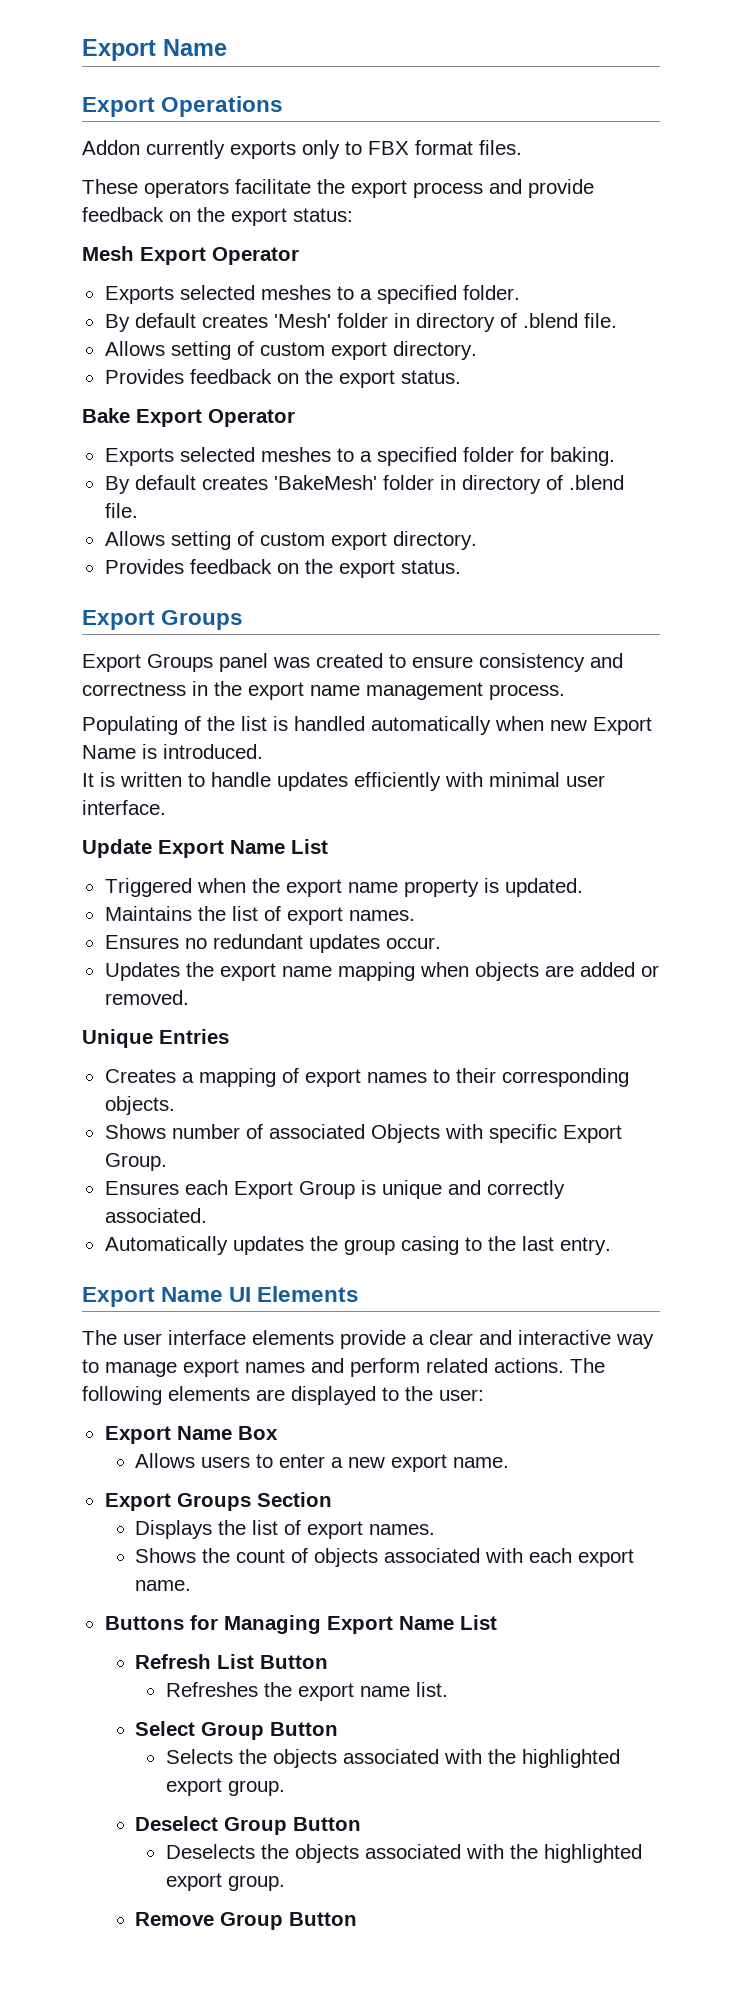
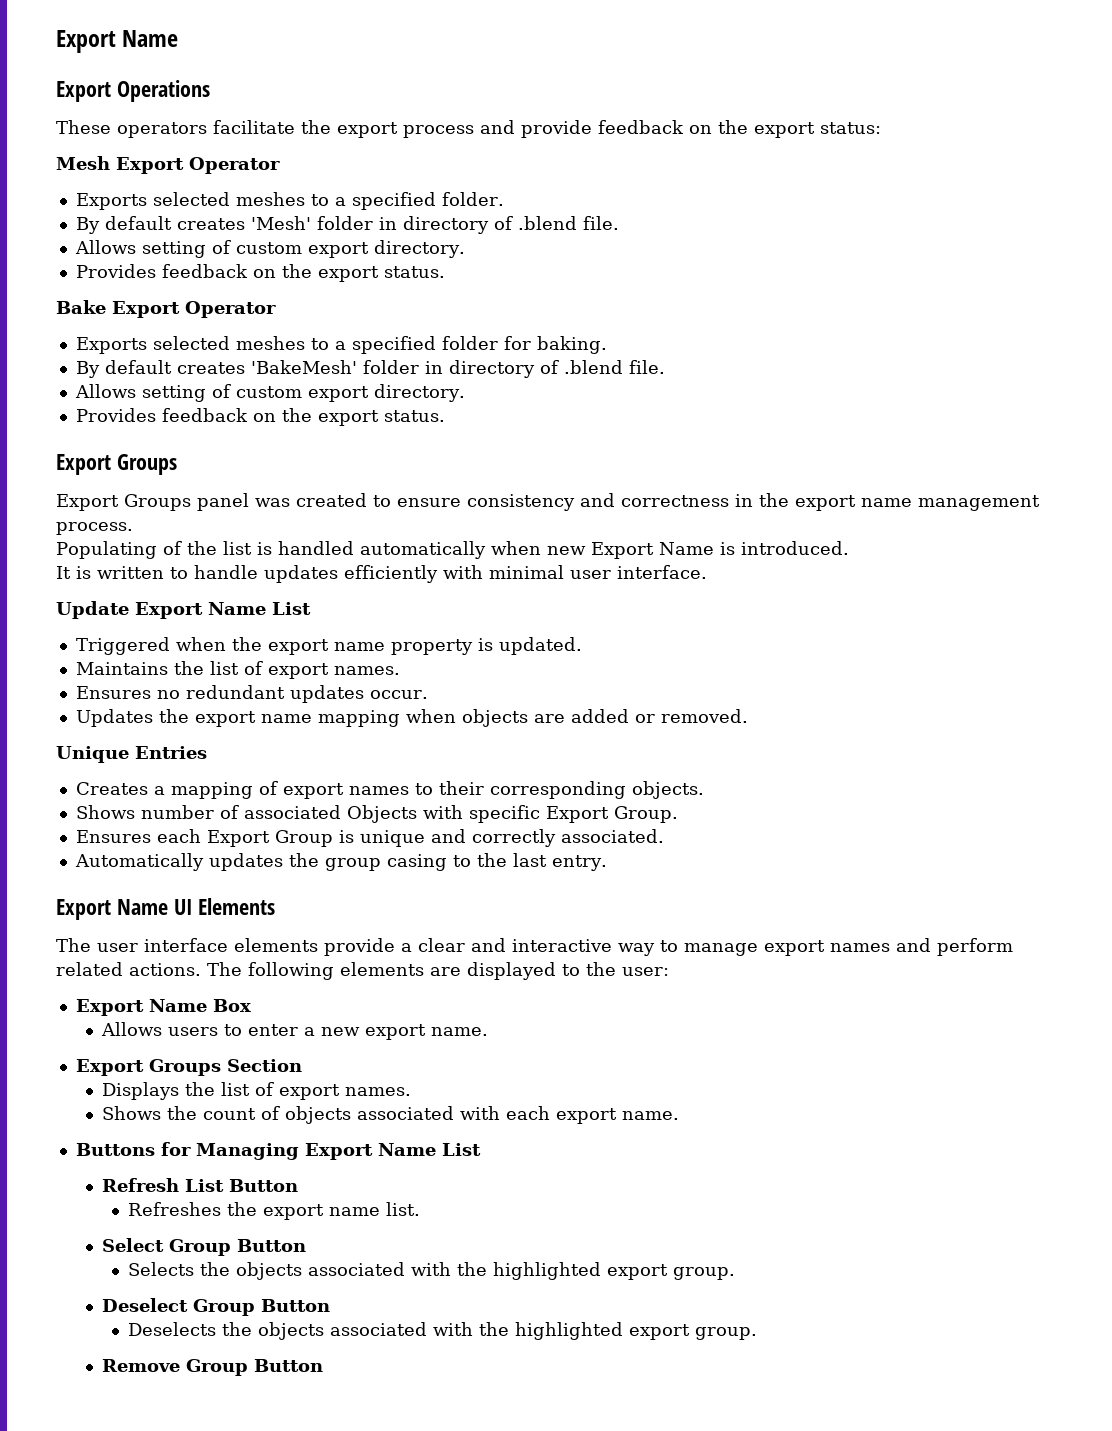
- Addon currently exports only to FBX format files.

